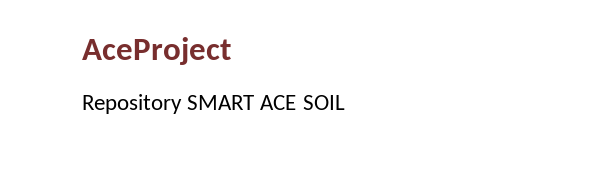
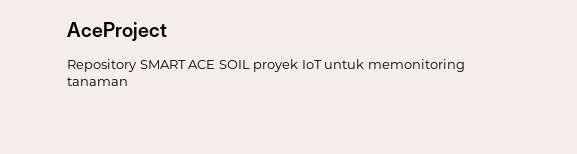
- Repository SMART ACE SOIL
+ Repository SMART ACE SOIL proyek IoT untuk memonitoring tanaman

